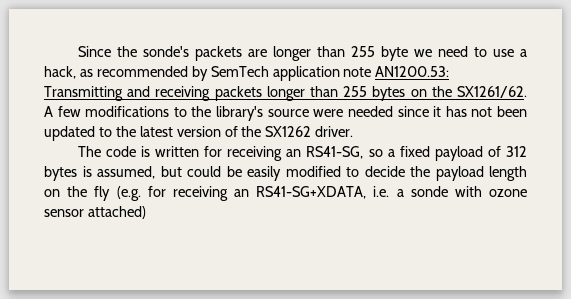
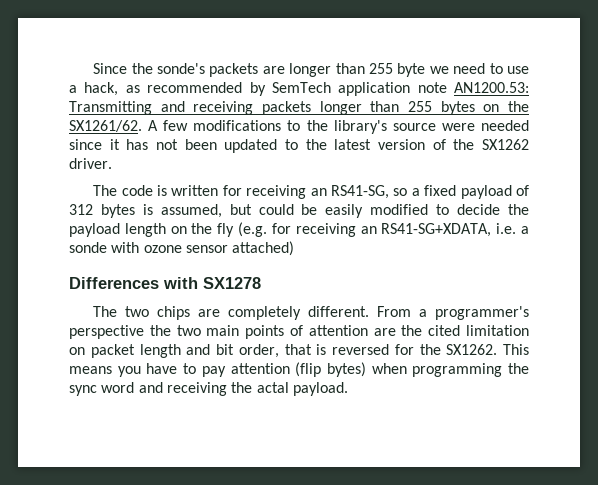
+ Differences with SX1278
+ The two chips are completely different. From a programmer's perspective the two main points of attention are the cited limitation on packet length and bit order, that is reversed for the SX1262. This means you have to pay attention (flip bytes) when programming the sync word and receiving the actal payload.

